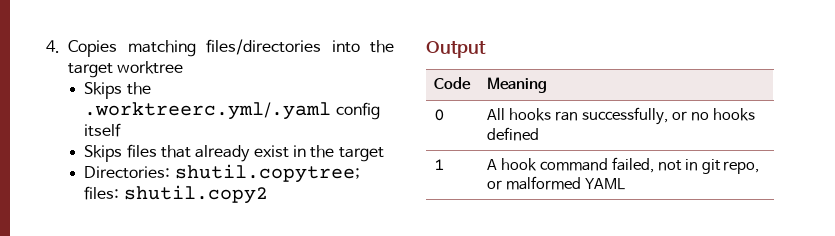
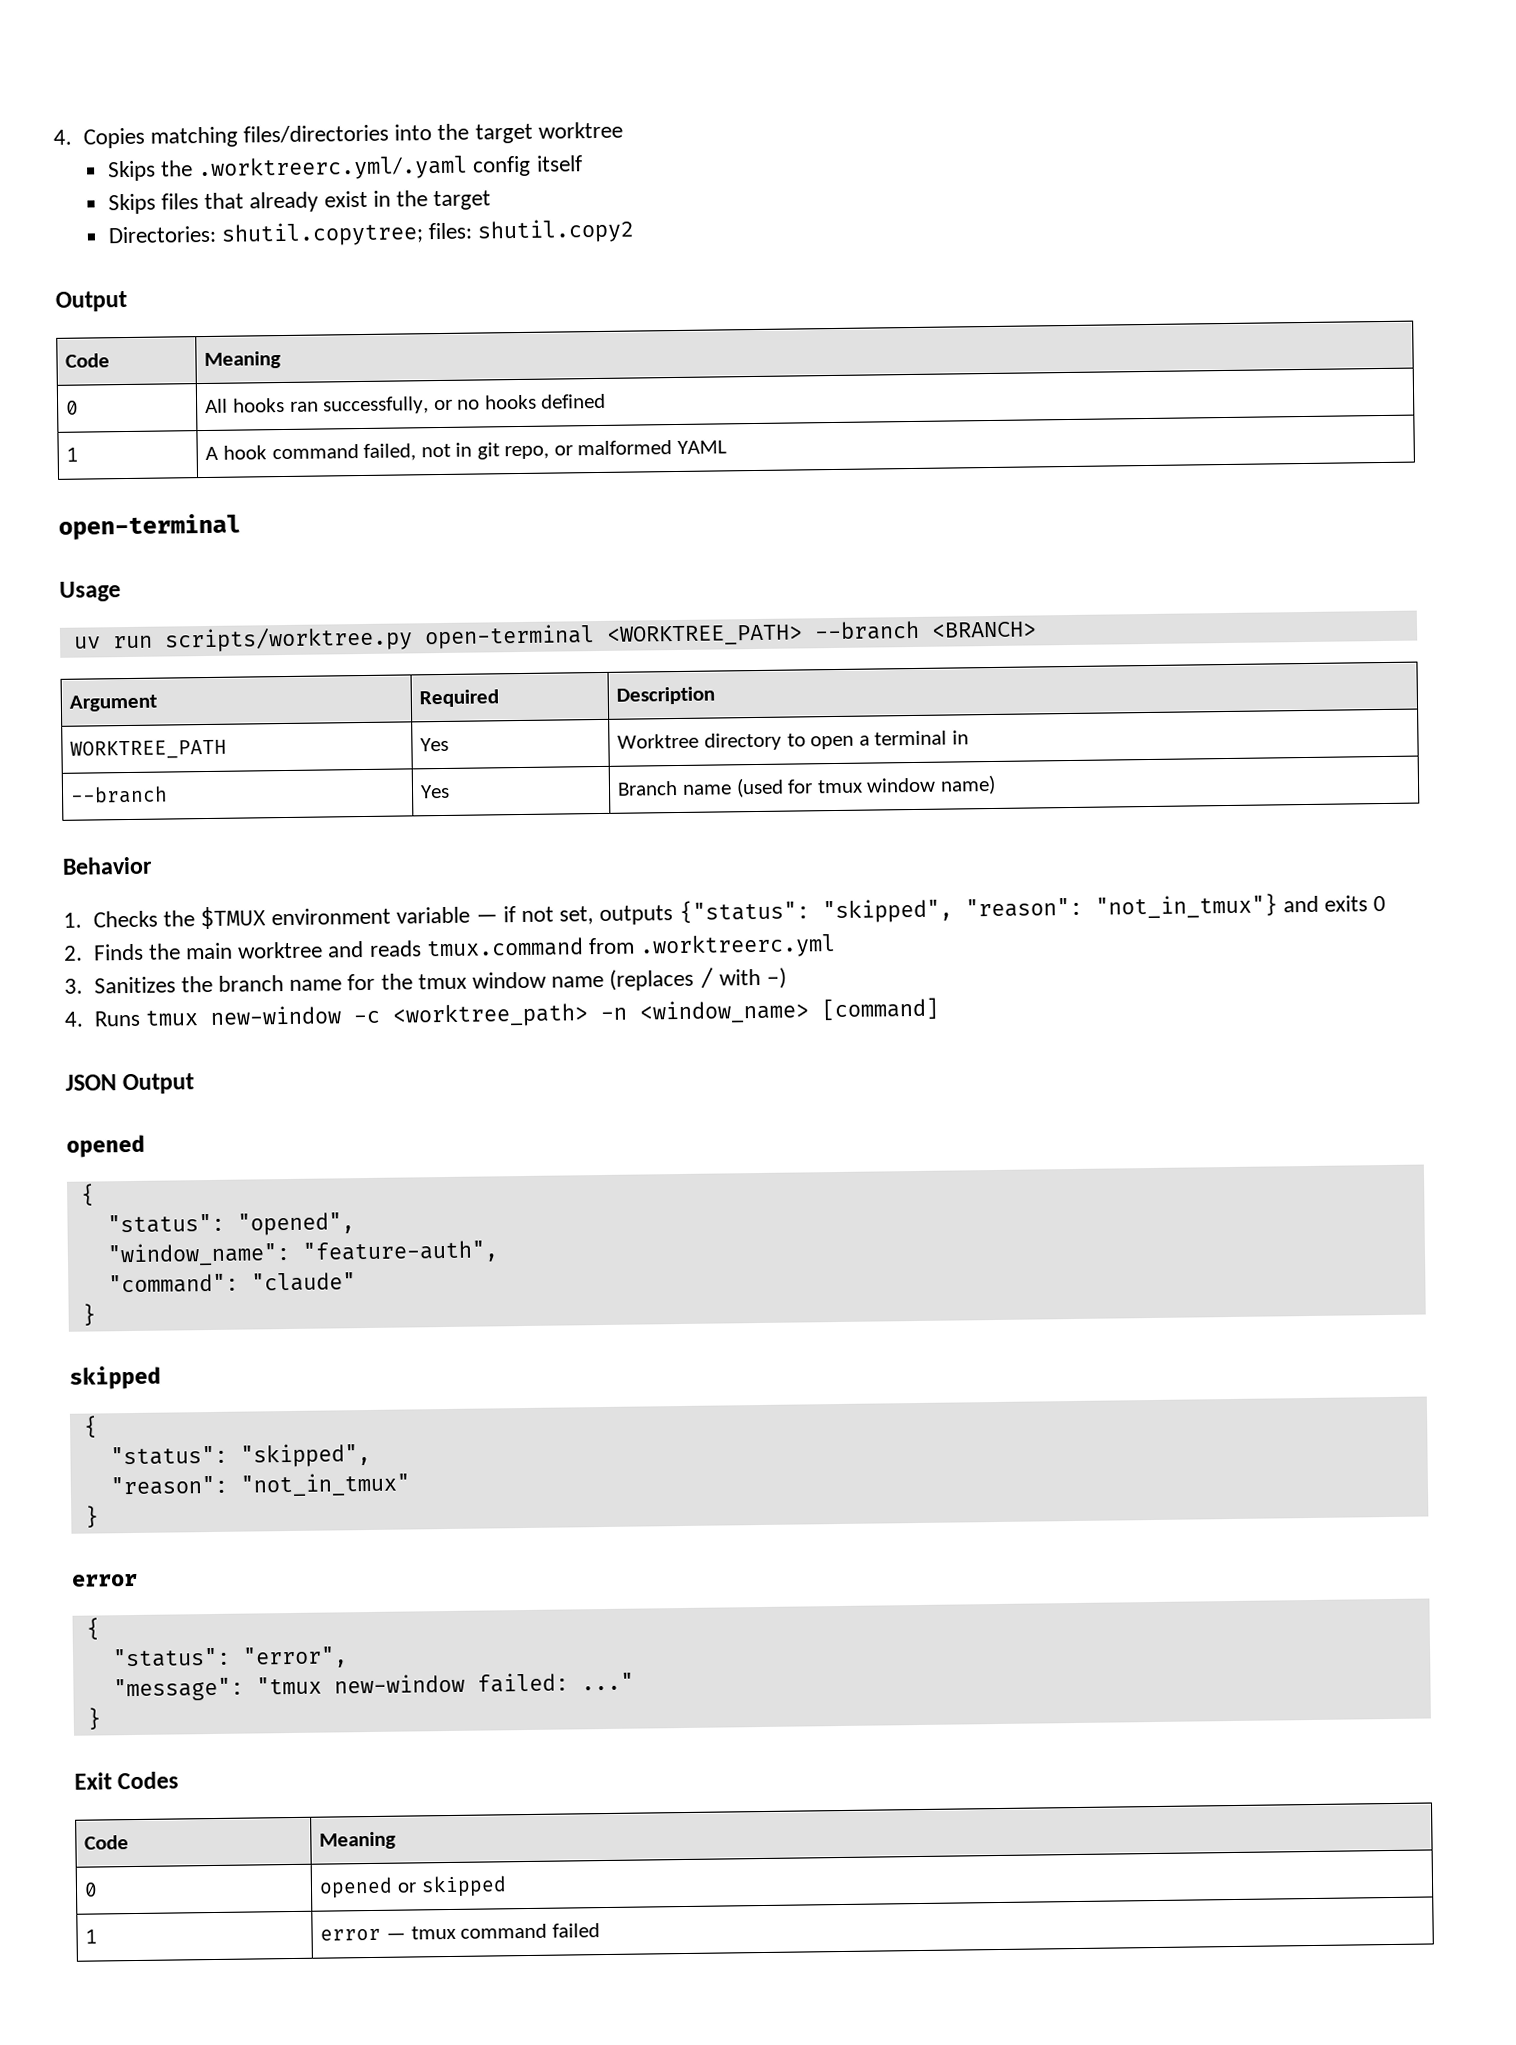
  1 | A hook command failed, not in git repo, or malformed YAML
+ open-terminal
+ Usage
+ uv run scripts/worktree.py open-terminal <WORKTREE_PATH> --branch <BRANCH>
+ Argument | Required | Description
+ WORKTREE_PATH | Yes | Worktree directory to open a terminal in
+ --branch | Yes | Branch name (used for tmux window name)
+ Behavior
+ 1. Checks the $TMUX environment variable — if not set, outputs {"status": "skipped", "reason": "not_in_tmux"} and exits 0
+ 2. Finds the main worktree and reads tmux.command from .worktreerc.yml
+ 3. Sanitizes the branch name for the tmux window name (replaces / with -)
+ 4. Runs tmux new-window -c <worktree_path> -n <window_name> [command]
+ JSON Output
+ opened
+ {
+ "status": "opened",
+ "window_name": "feature-auth",
+ "command": "claude"
+ }
+ skipped
+ {
+ "status": "skipped",
+ "reason": "not_in_tmux"
+ }
+ error
+ {
+ "status": "error",
+ "message": "tmux new-window failed: ..."
+ }
+ Exit Codes
+ Code | Meaning
+ 0 | opened or skipped
+ 1 | error — tmux command failed

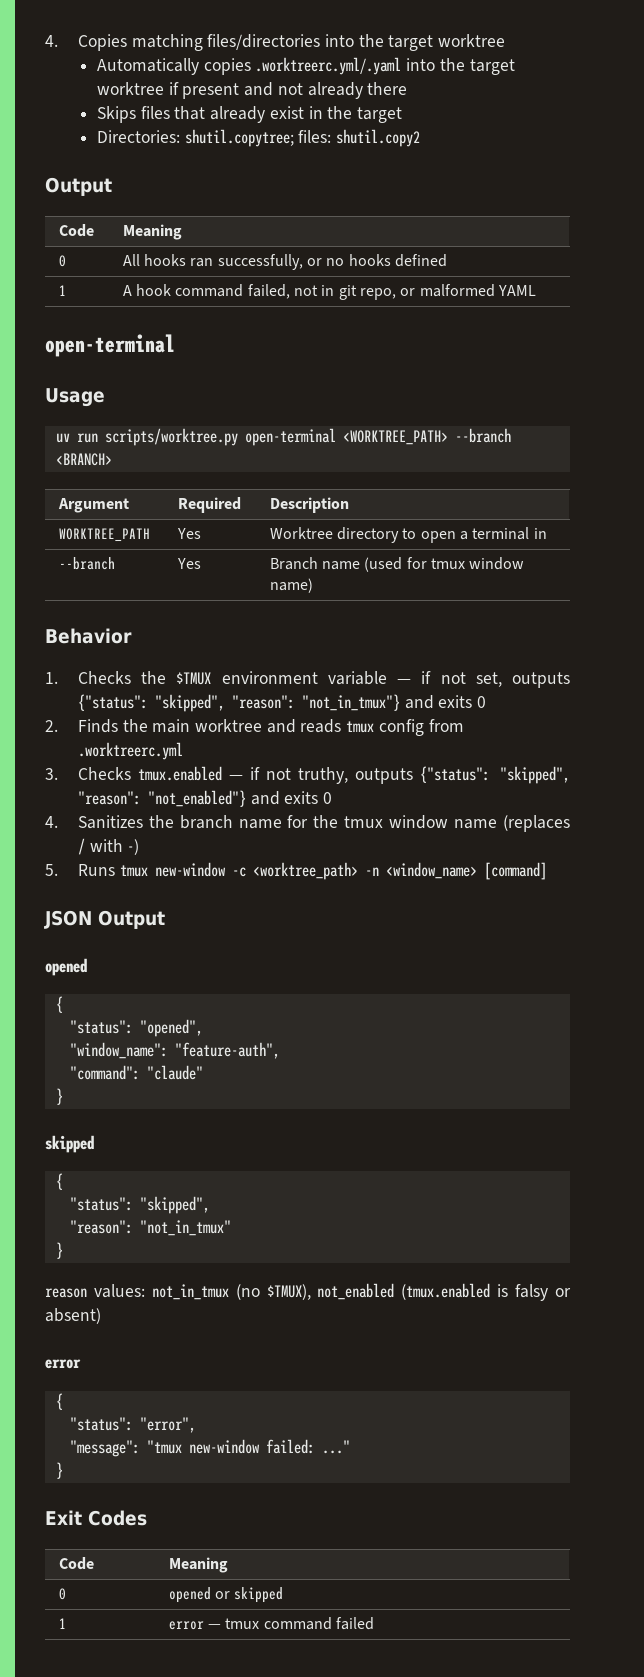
- Skips the .worktreerc.yml/.yaml config itself
+ Automatically copies .worktreerc.yml/.yaml into the target worktree if present and not already there
- 2. Finds the main worktree and reads tmux.command from .worktreerc.yml
+ 2. Finds the main worktree and reads tmux config from .worktreerc.yml
- 3. Sanitizes the branch name for the tmux window name (replaces / with -)
+ 3. Checks tmux.enabled — if not truthy, outputs {"status": "skipped", "reason": "not_enabled"} and exits 0
+ 4. Sanitizes the branch name for the tmux window name (replaces / with -)
- 4. Runs tmux new-window -c <worktree_path> -n <window_name> [command]
+ 5. Runs tmux new-window -c <worktree_path> -n <window_name> [command]
+ reason values: not_in_tmux (no $TMUX), not_enabled (tmux.enabled is falsy or absent)

